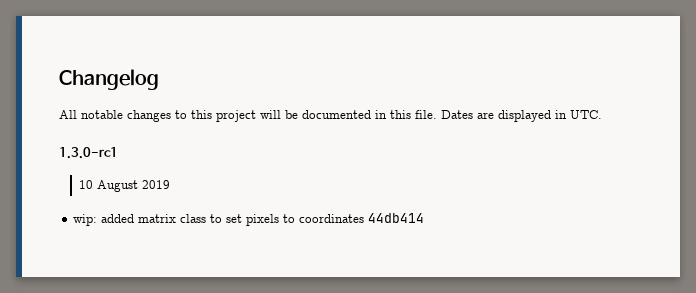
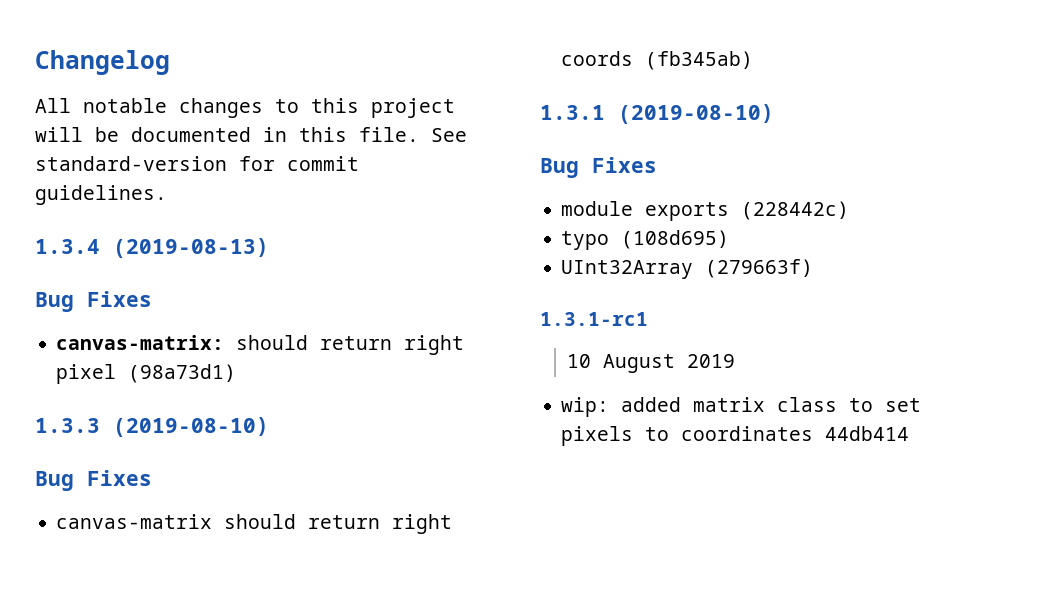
- Dates are displayed in UTC.
- 1.3.0-rc1
+ See standard-version for commit guidelines.
+ 1.3.4 (2019-08-13)
+ Bug Fixes
+ canvas-matrix: should return right pixel (98a73d1)
+ 1.3.3 (2019-08-10)
+ Bug Fixes
+ canvas-matrix should return right coords (fb345ab)
+ 1.3.1 (2019-08-10)
+ Bug Fixes
+ module exports (228442c)
+ typo (108d695)
+ UInt32Array (279663f)
+ 1.3.1-rc1

